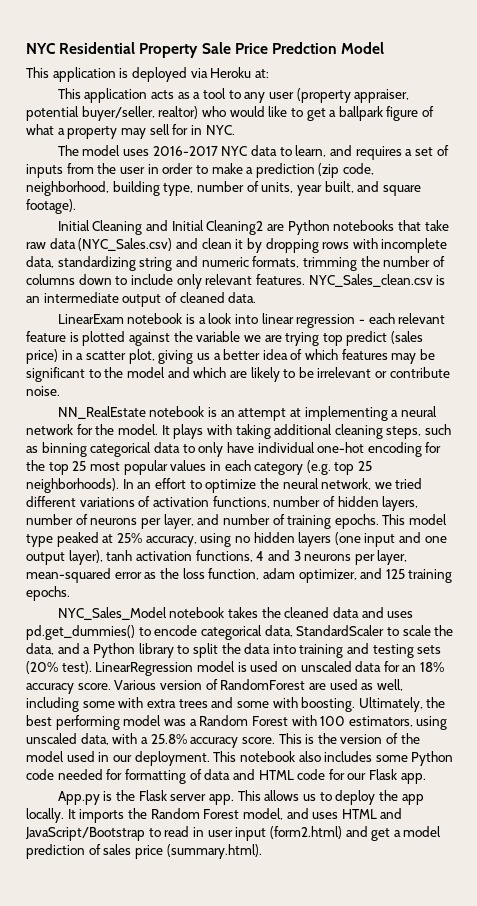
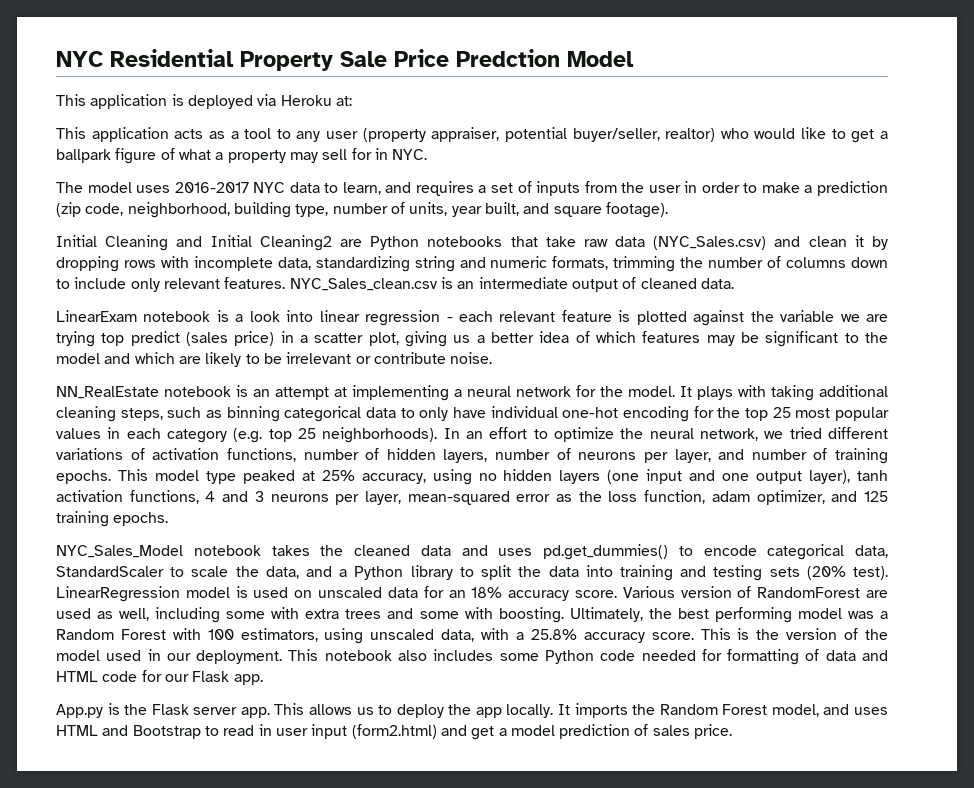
- It imports the Random Forest model, and uses HTML and JavaScript/Bootstrap to read in user input (form2.html) and get a model prediction of sales price (summary.html).
+ It imports the Random Forest model, and uses HTML and Bootstrap to read in user input (form2.html) and get a model prediction of sales price.

